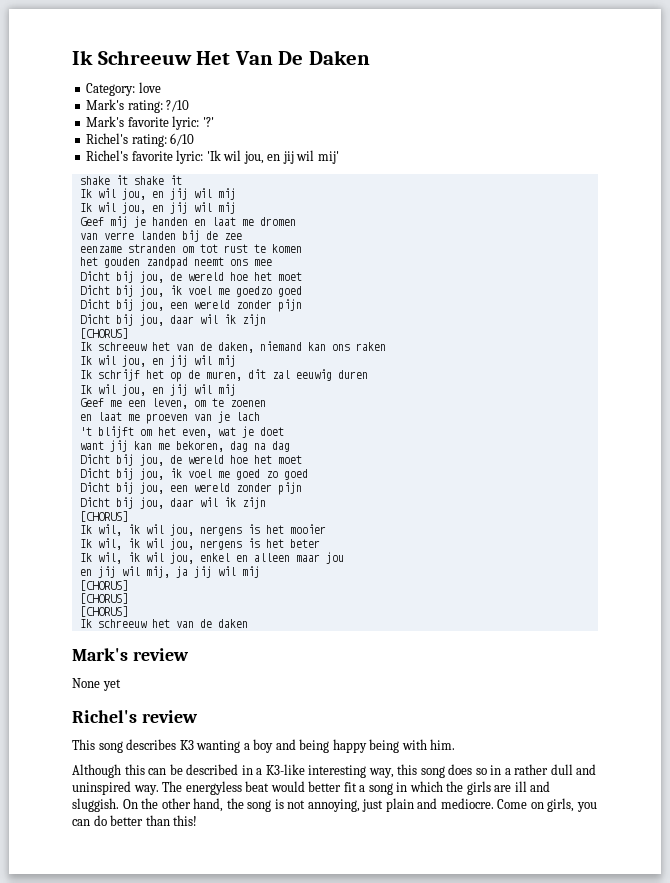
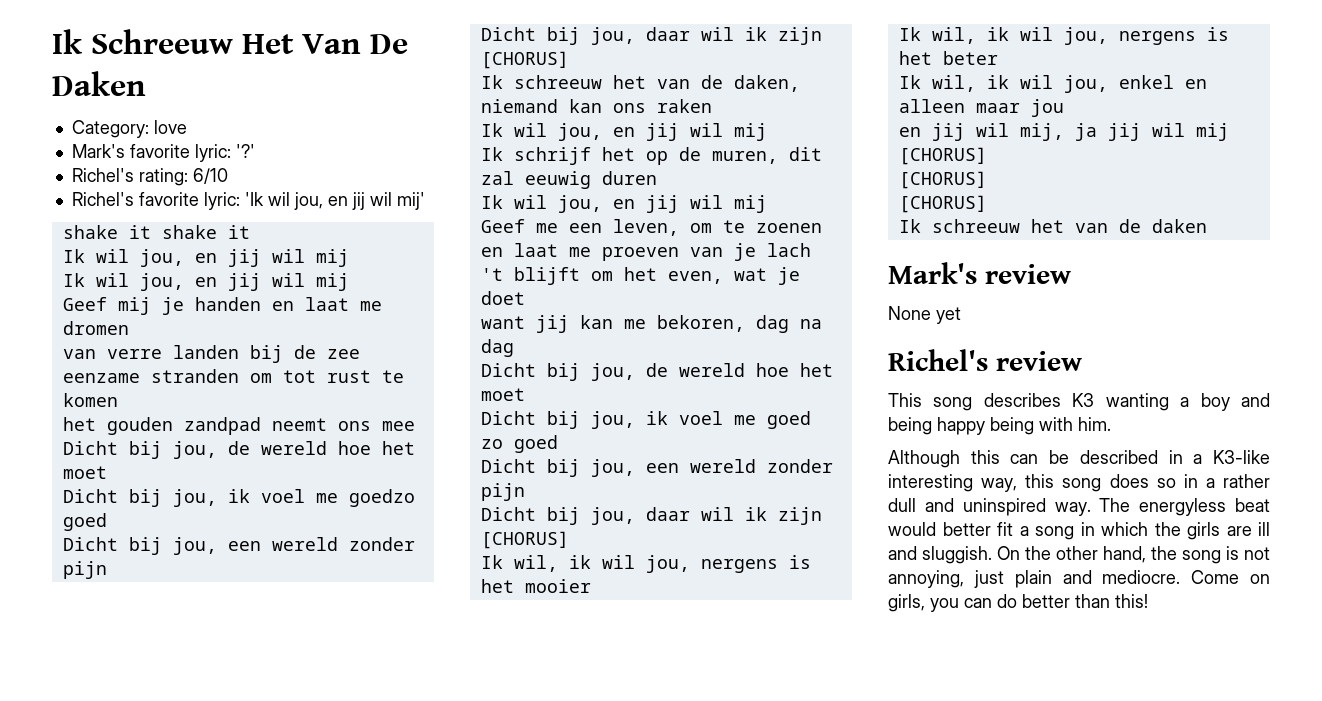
- Mark's rating: ?/10

